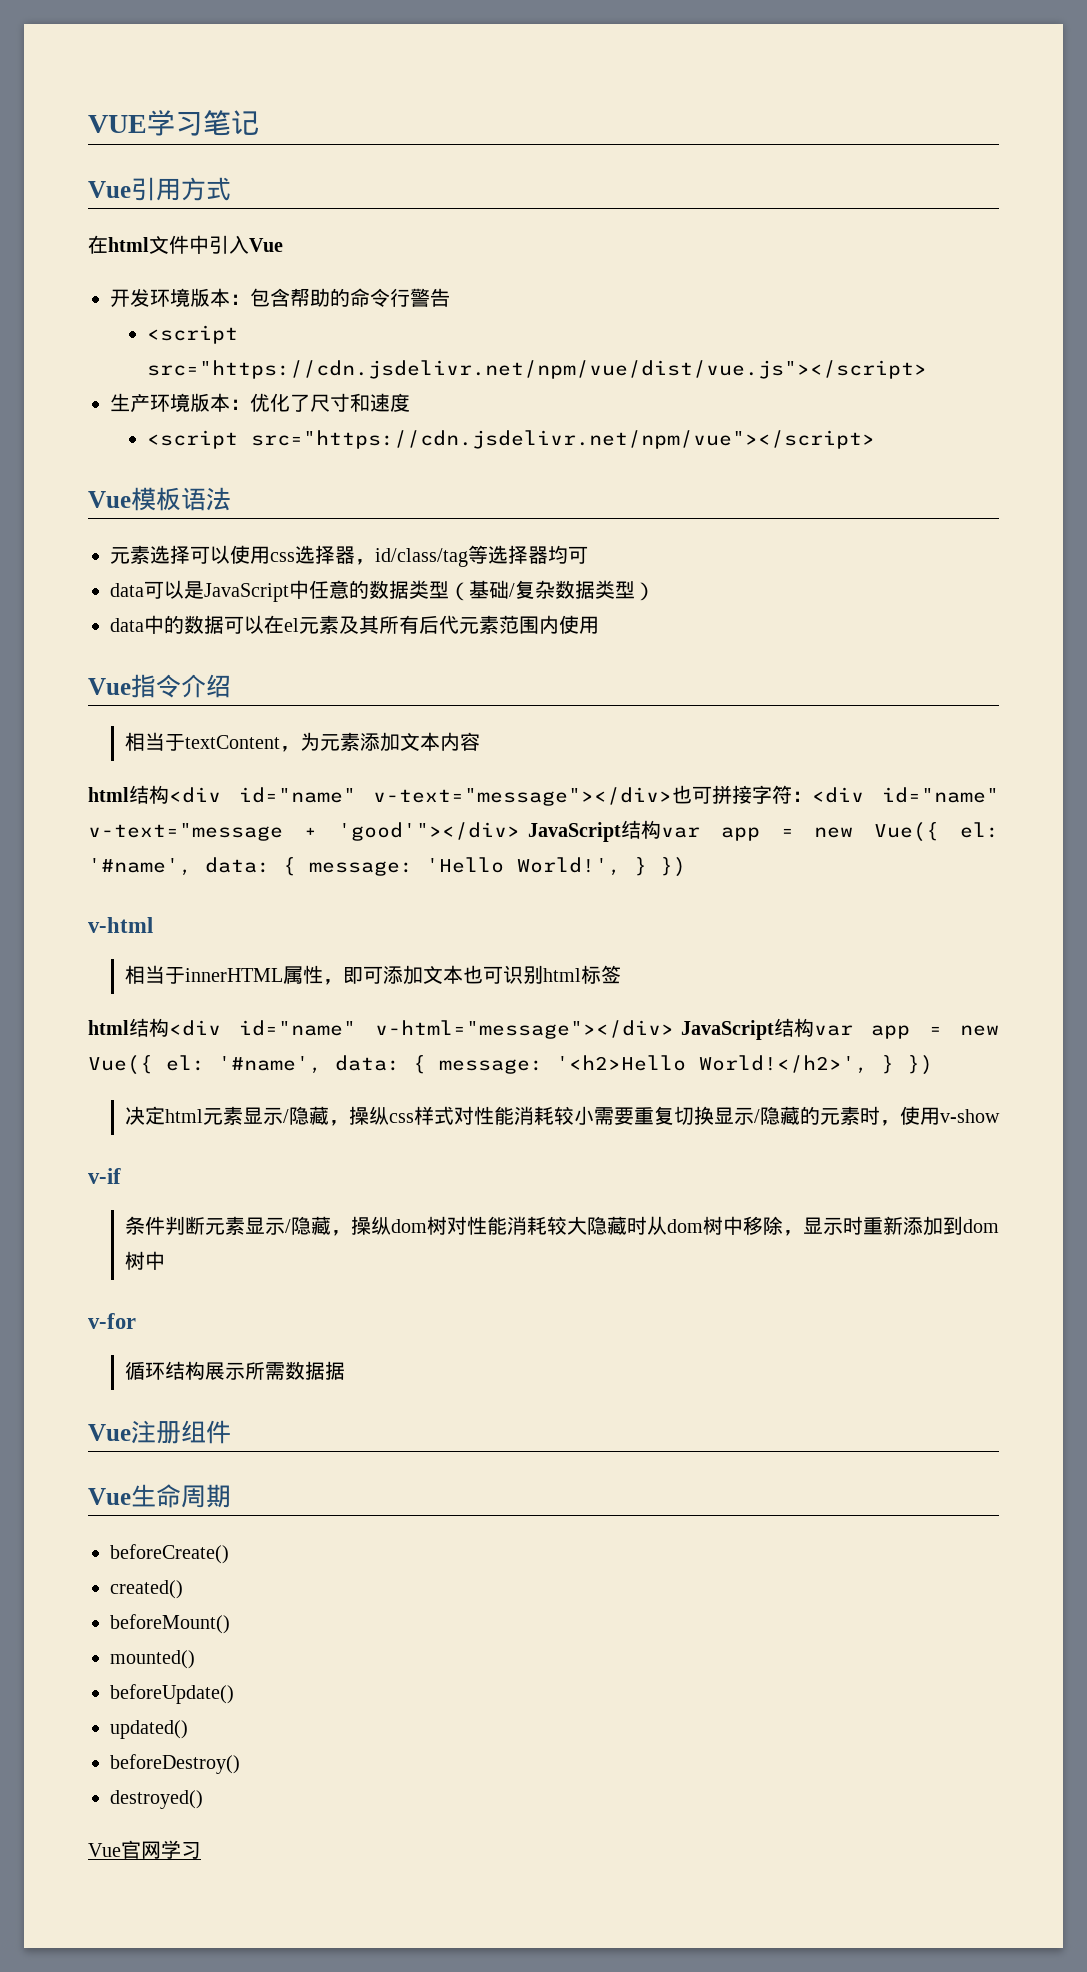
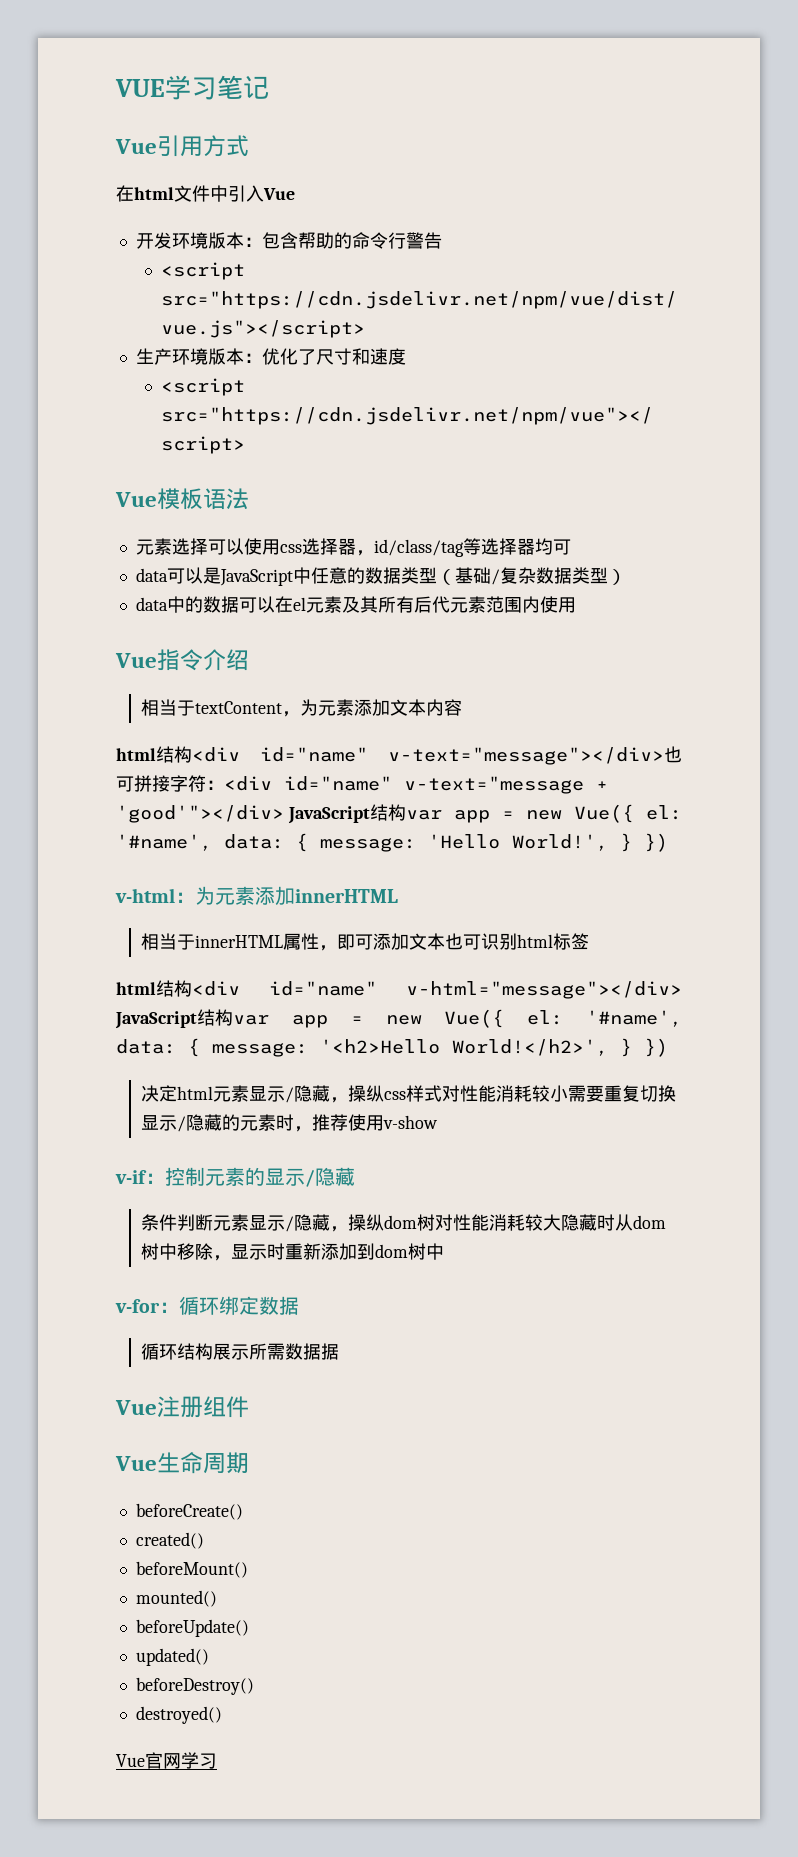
- v-html
+ v-html：为元素添加innerHTML
- 决定html元素显示/隐藏，操纵css样式对性能消耗较小需要重复切换显示/隐藏的元素时，使用v-show
+ 决定html元素显示/隐藏，操纵css样式对性能消耗较小需要重复切换显示/隐藏的元素时，推荐使用v-show
- v-if
+ v-if：控制元素的显示/隐藏
- v-for
+ v-for：循环绑定数据

